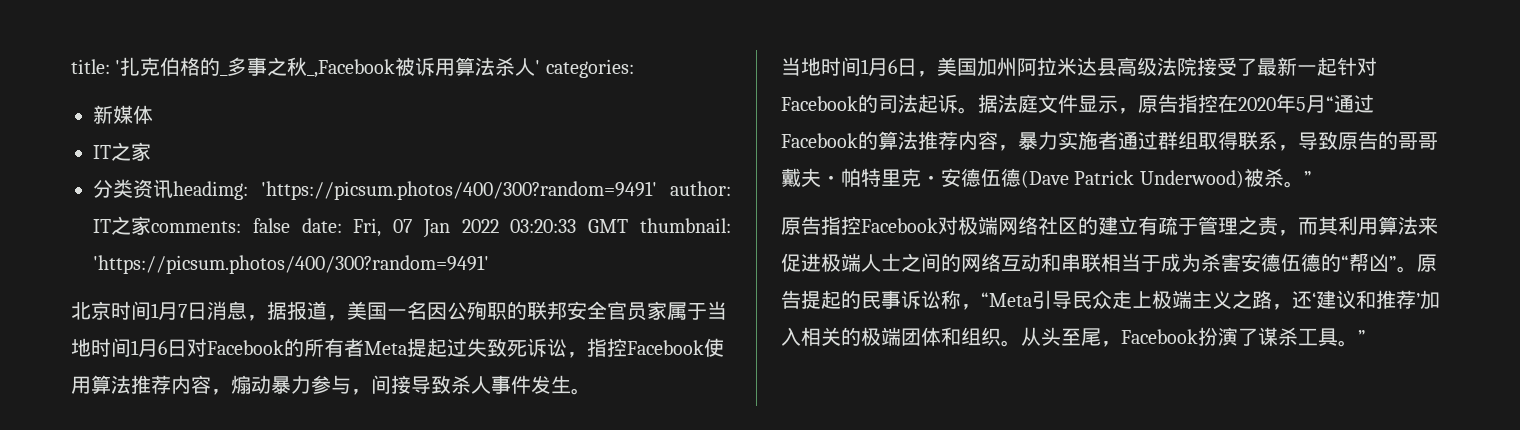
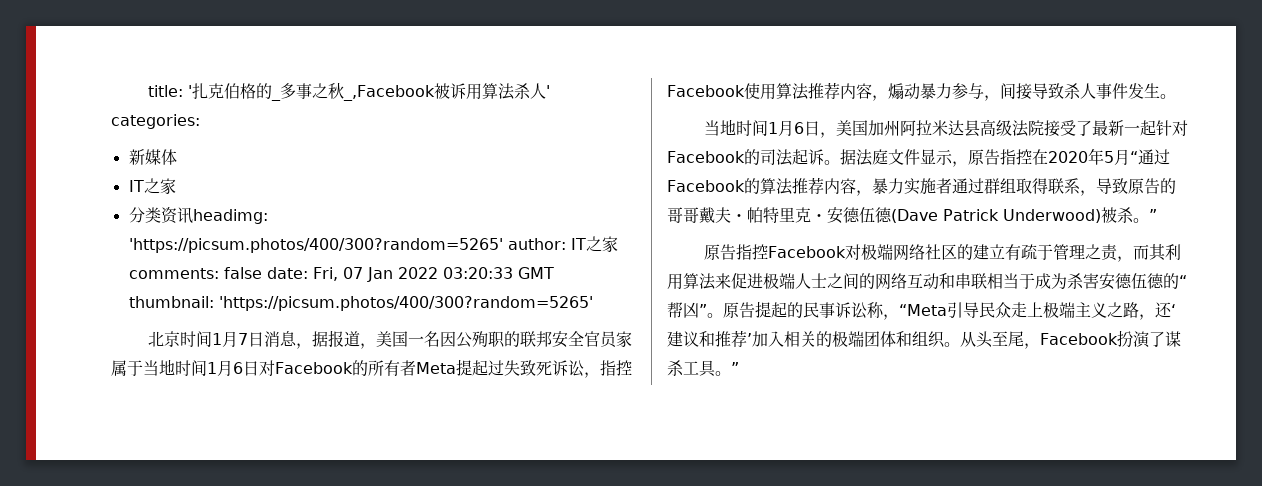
- 分类资讯headimg: 'https://picsum.photos/400/300?random=9491' author: IT之家comments: false date: Fri, 07 Jan 2022 03:20:33 GMT thumbnail: 'https://picsum.photos/400/300?random=9491'
+ 分类资讯headimg: 'https://picsum.photos/400/300?random=5265' author: IT之家comments: false date: Fri, 07 Jan 2022 03:20:33 GMT thumbnail: 'https://picsum.photos/400/300?random=5265'

